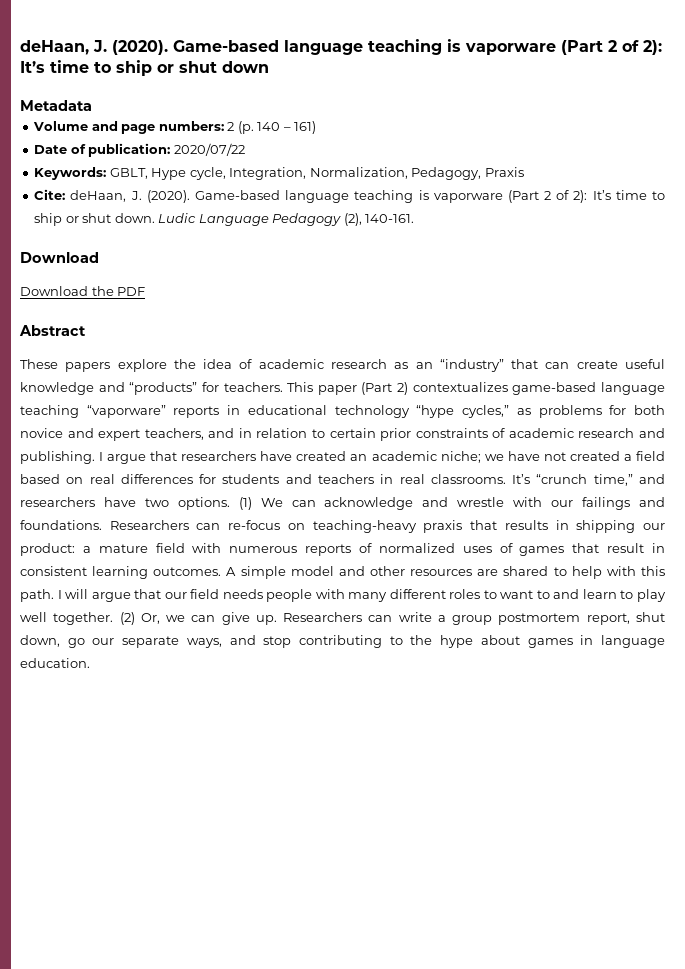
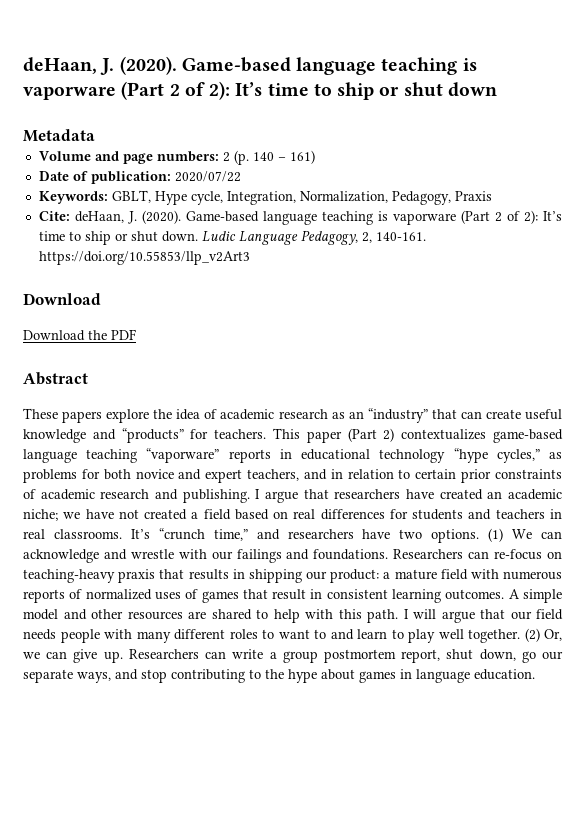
- Ludic Language Pedagogy (2), 140-161.
+ Ludic Language Pedagogy, 2, 140-161. https://doi.org/10.55853/llp_v2Art3

